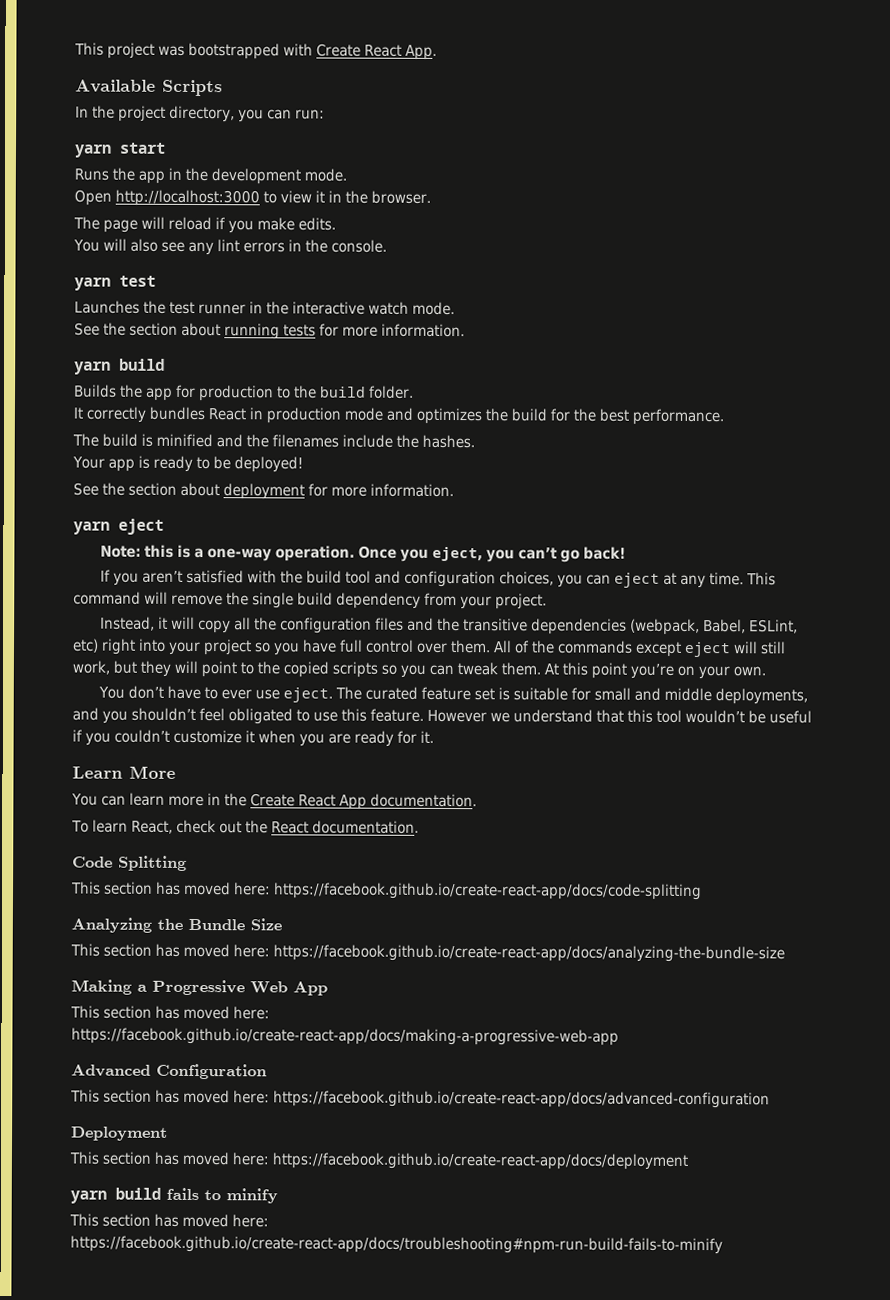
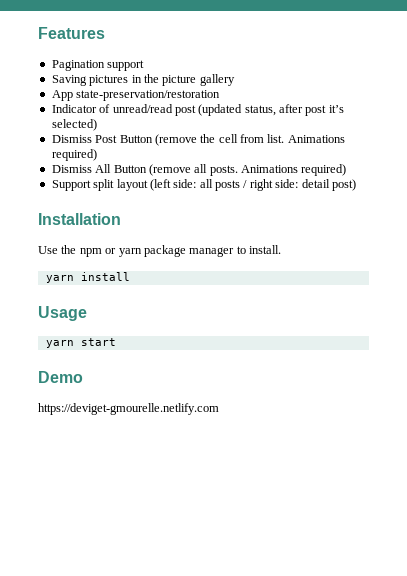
- This project was bootstrapped with Create React App.
- Available Scripts
- In the project directory, you can run:
+ Features
+ Pagination support
+ Saving pictures in the picture gallery
+ App state-preservation/restoration
+ Indicator of unread/read post (updated status, after post it’s selected)
+ Dismiss Post Button (remove the cell from list. Animations required)
+ Dismiss All Button (remove all posts. Animations required)
+ Support split layout (left side: all posts / right side: detail post)
+ Installation
+ Use the npm or yarn package manager to install.
+ yarn install
+ Usage
  yarn start
- Runs the app in the development mode.
- Open http://localhost:3000 to view it in the browser.
- The page will reload if you make edits.
- You will also see any lint errors in the console.
- yarn test
- Launches the test runner in the interactive watch mode.
- See the section about running tests for more information.
- yarn build
- Builds the app for production to the build folder.
- It correctly bundles React in production mode and optimizes the build for the best performance.
- The build is minified and the filenames include the hashes.
- Your app is ready to be deployed!
- See the section about deployment for more information.
- yarn eject
- Note: this is a one-way operation. Once you eject, you can’t go back!
- If you aren’t satisfied with the build tool and configuration choices, you can eject at any time. This command will remove the single build dependency from your project.
- Instead, it will copy all the configuration files and the transitive dependencies (webpack, Babel, ESLint, etc) right into your project so you have full control over them. All of the commands except eject will still work, but they will point to the copied scripts so you can tweak them. At this point you’re on your own.
- You don’t have to ever use eject. The curated feature set is suitable for small and middle deployments, and you shouldn’t feel obligated to use this feature. However we understand that this tool wouldn’t be useful if you couldn’t customize it when you are ready for it.
- Learn More
- You can learn more in the Create React App documentation.
- To learn React, check out the React documentation.
- Code Splitting
- This section has moved here: https://facebook.github.io/create-react-app/docs/code-splitting
- Analyzing the Bundle Size
- This section has moved here: https://facebook.github.io/create-react-app/docs/analyzing-the-bundle-size
- Making a Progressive Web App
- This section has moved here: https://facebook.github.io/create-react-app/docs/making-a-progressive-web-app
- Advanced Configuration
- This section has moved here: https://facebook.github.io/create-react-app/docs/advanced-configuration
- Deployment
- This section has moved here: https://facebook.github.io/create-react-app/docs/deployment
- yarn build fails to minify
- This section has moved here: https://facebook.github.io/create-react-app/docs/troubleshooting#npm-run-build-fails-to-minify
+ Demo
+ https://deviget-gmourelle.netlify.com

